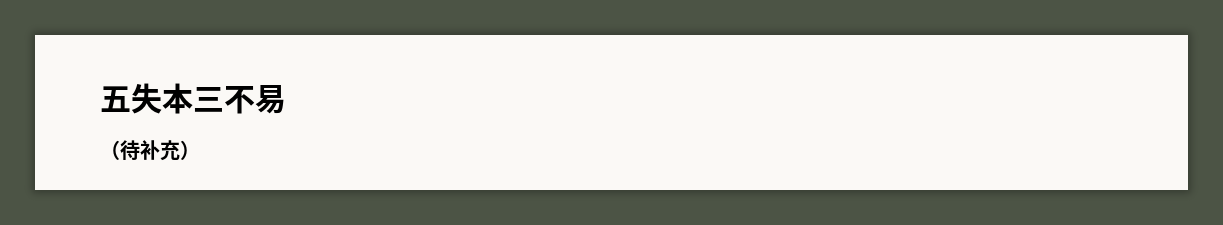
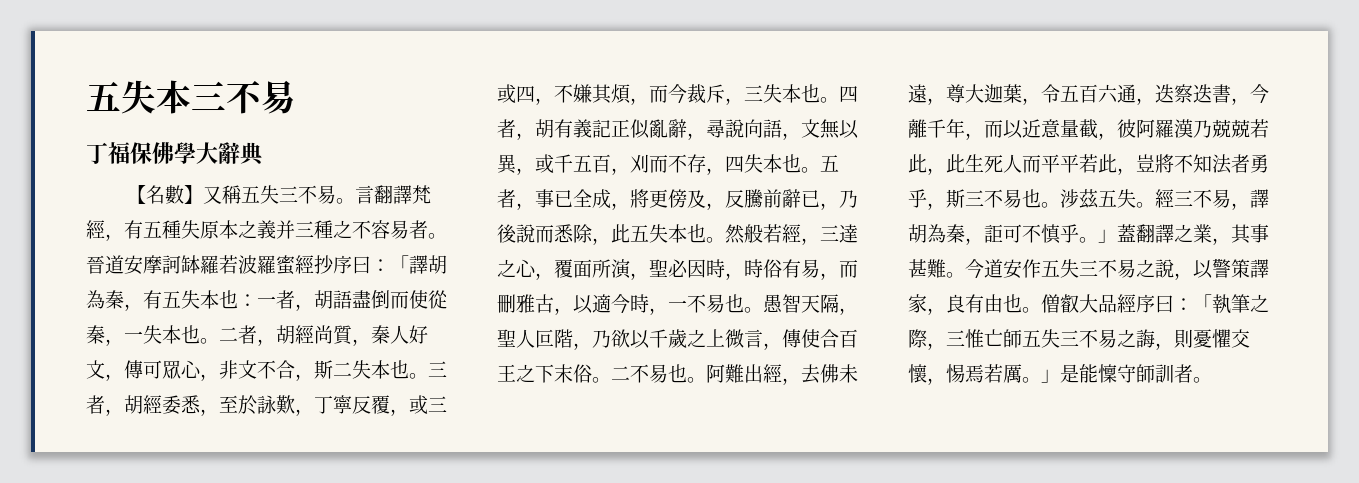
- （待补充）
+ 丁福保佛學大辭典
+ 【名數】又稱五失三不易。言翻譯梵經，有五種失原本之義并三種之不容易者。晉道安摩訶缽羅若波羅蜜經抄序曰：「譯胡為秦，有五失本也：一者，胡語盡倒而使從秦，一失本也。二者，胡經尚質，秦人好文，傳可眾心，非文不合，斯二失本也。三者，胡經委悉，至於詠歎，丁寧反覆，或三或四，不嫌其煩，而今裁斥，三失本也。四者，胡有義記正似亂辭，尋說向語，文無以異，或千五百，刈而不存，四失本也。五者，事已全成，將更傍及，反騰前辭已，乃後說而悉除，此五失本也。然般若經，三達之心，覆面所演，聖必因時，時俗有易，而刪雅古，以適今時，一不易也。愚智天隔，聖人叵階，乃欲以千歲之上微言，傳使合百王之下末俗。二不易也。阿難出經，去佛未遠，尊大迦葉，令五百六通，迭察迭書，今離千年，而以近意量截，彼阿羅漢乃兢兢若此，此生死人而平平若此，豈將不知法者勇乎，斯三不易也。涉茲五失。經三不易，譯胡為秦，詎可不慎乎。」蓋翻譯之業，其事甚難。今道安作五失三不易之說，以警策譯家，良有由也。僧叡大品經序曰：「執筆之際，三惟亡師五失三不易之誨，則憂懼交懷，惕焉若厲。」是能懍守師訓者。

